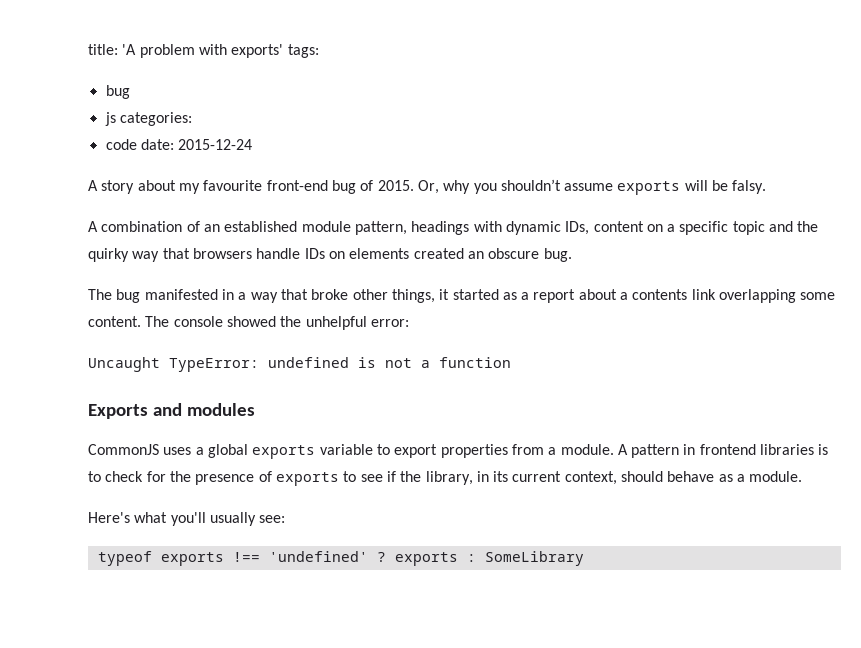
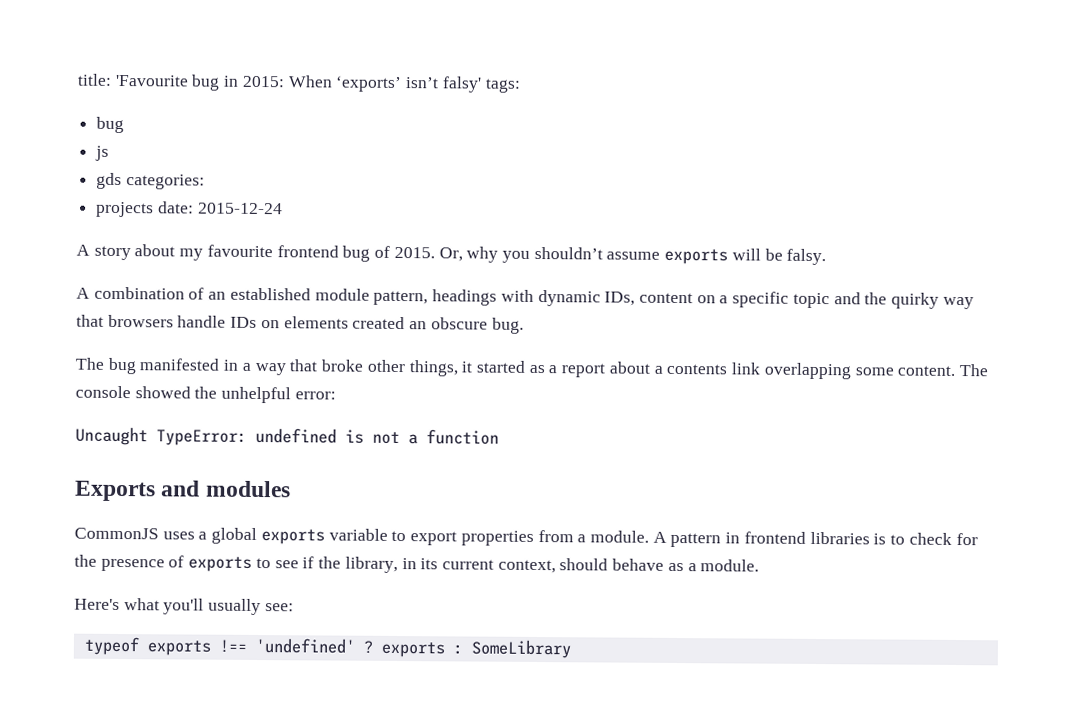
- title: 'A problem with exports' tags:
+ title: 'Favourite bug in 2015: When ‘exports’ isn’t falsy' tags:
- js categories:
+ js
+ gds categories:
- code date: 2015-12-24
+ projects date: 2015-12-24
- A story about my favourite front-end bug of 2015.
+ A story about my favourite frontend bug of 2015.

